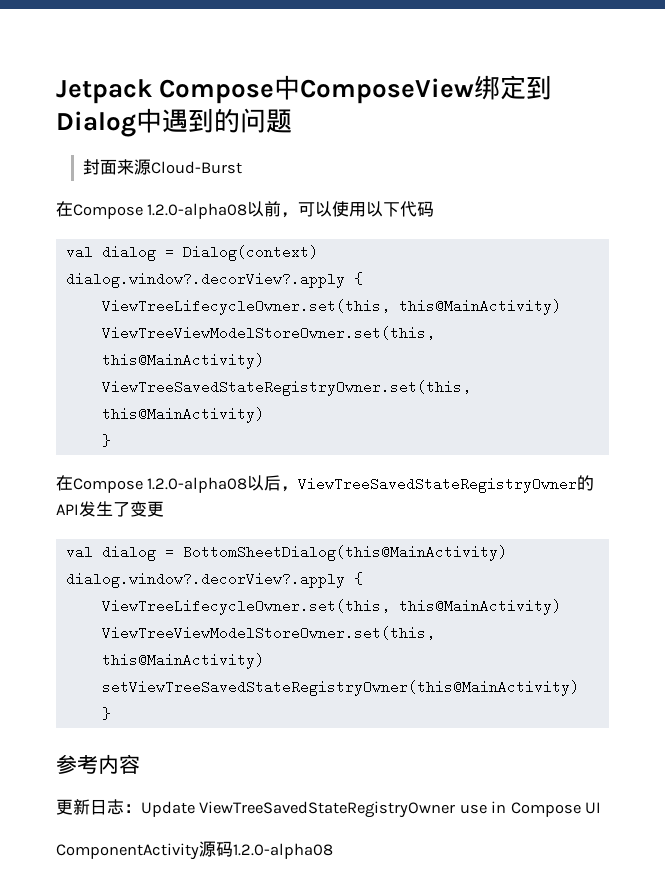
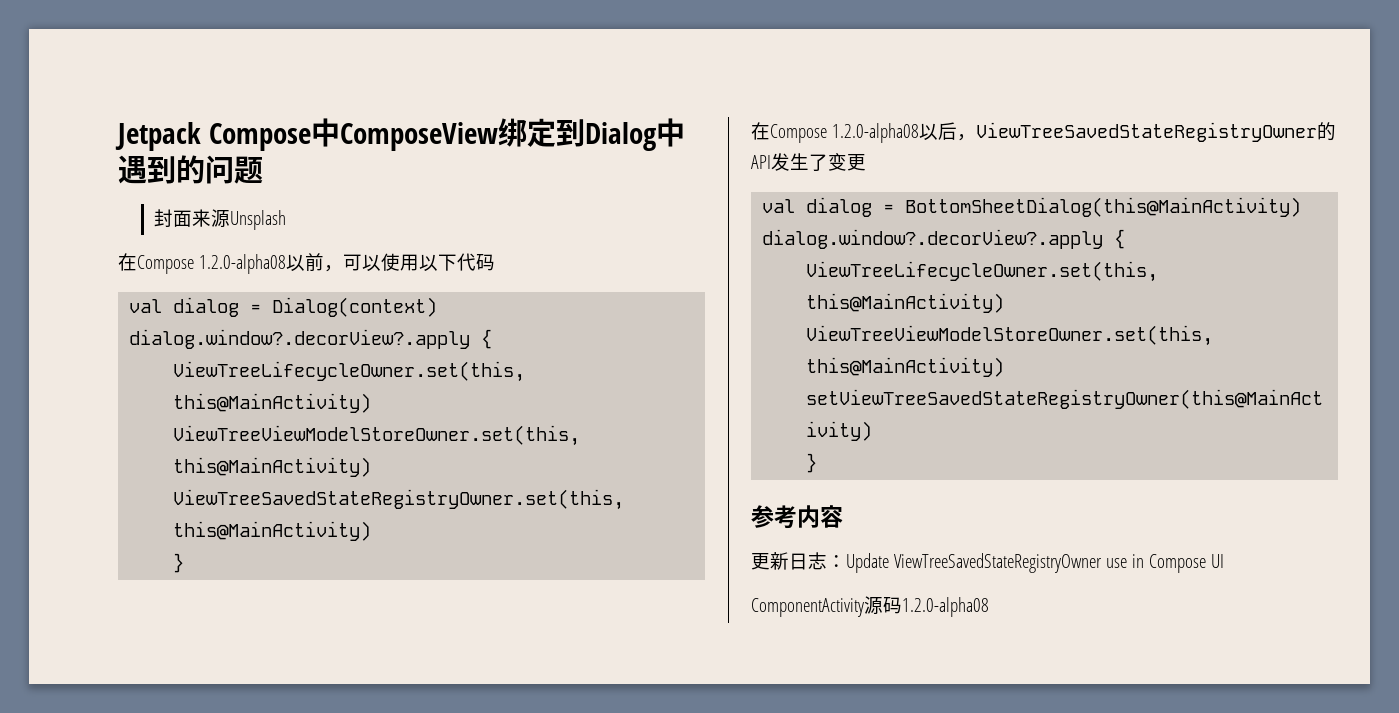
- 封面来源Cloud-Burst
+ 封面来源Unsplash

